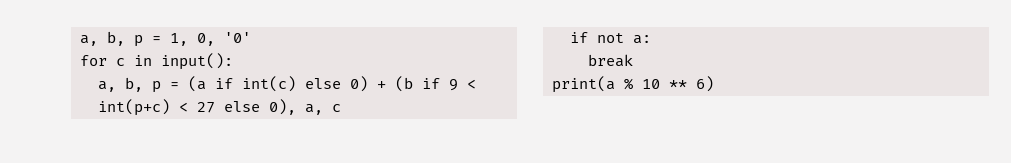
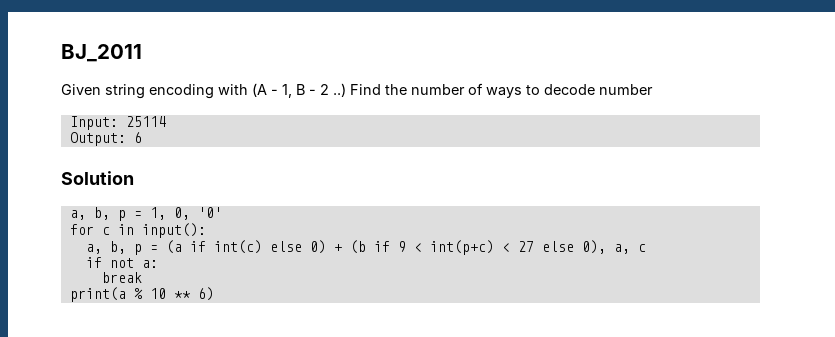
+ BJ_2011
+ Given string encoding with (A - 1, B - 2 ..) Find the number of ways to decode number
+ Input: 25114
+ Output: 6
+ Solution

